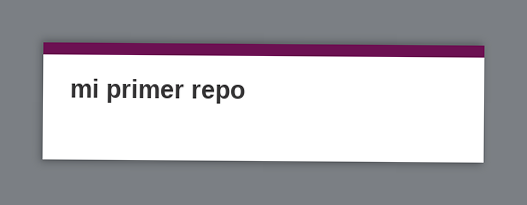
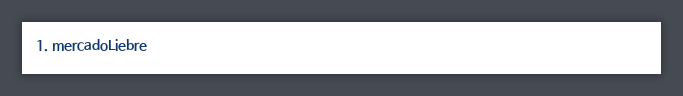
- mi primer repo
+ 1. mercadoLiebre

